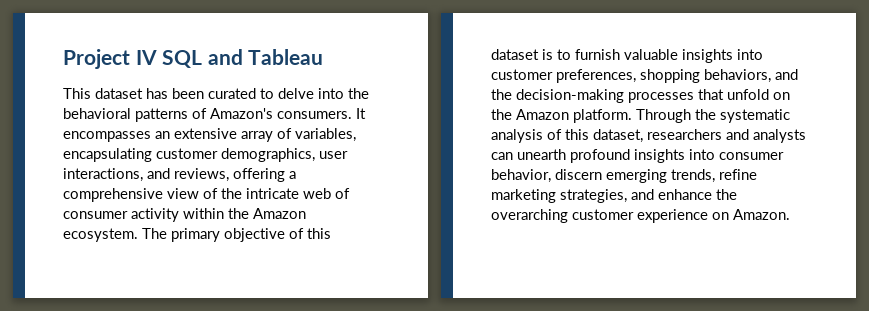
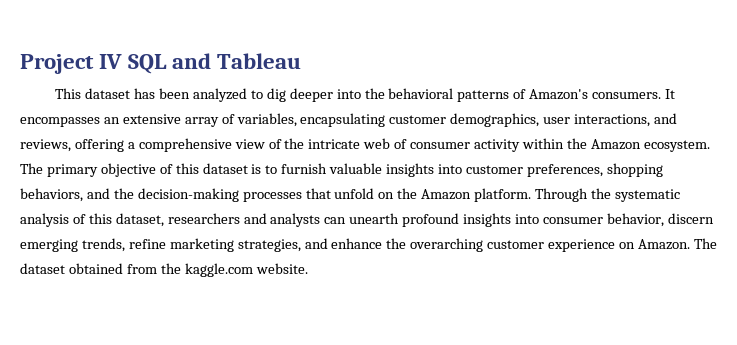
- This dataset has been curated to delve into the behavioral patterns of Amazon's consumers.
+ This dataset has been analyzed to dig deeper into the behavioral patterns of Amazon's consumers.
+ The dataset obtained from the kaggle.com website.

